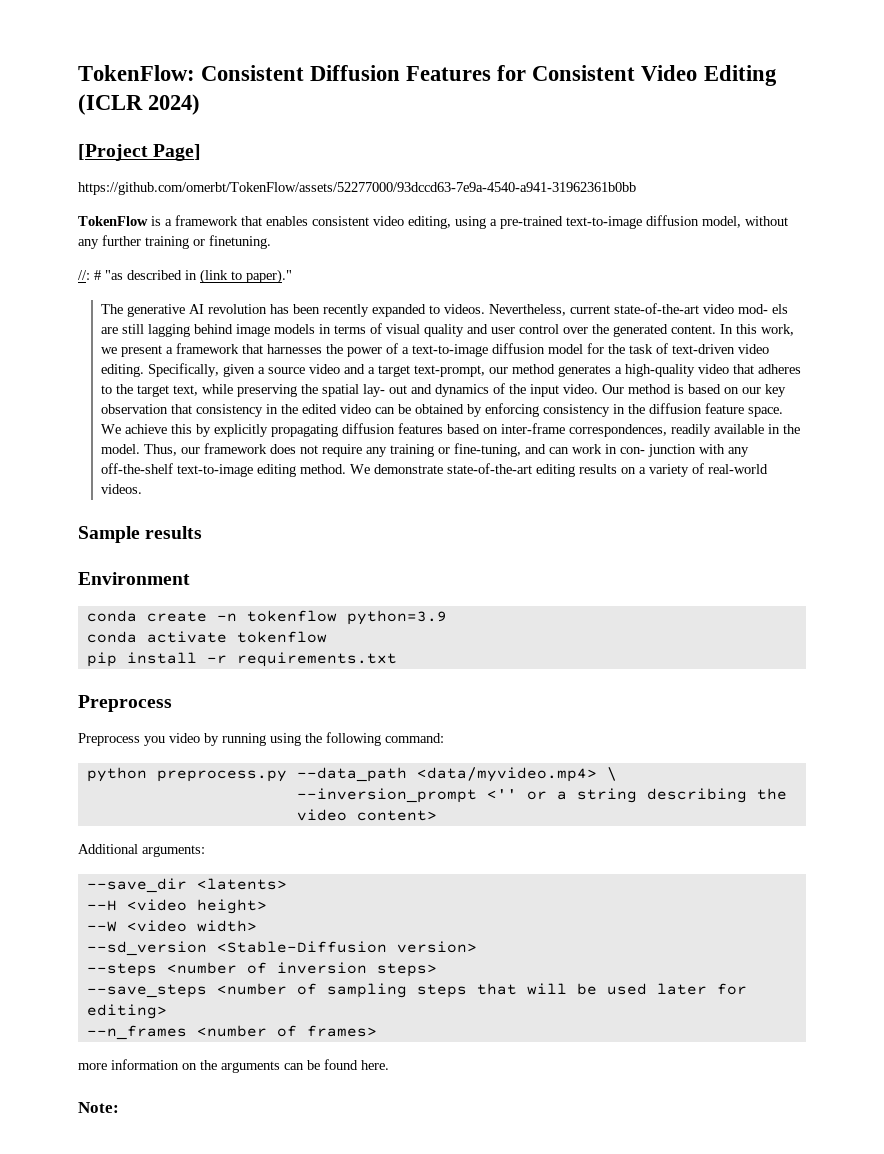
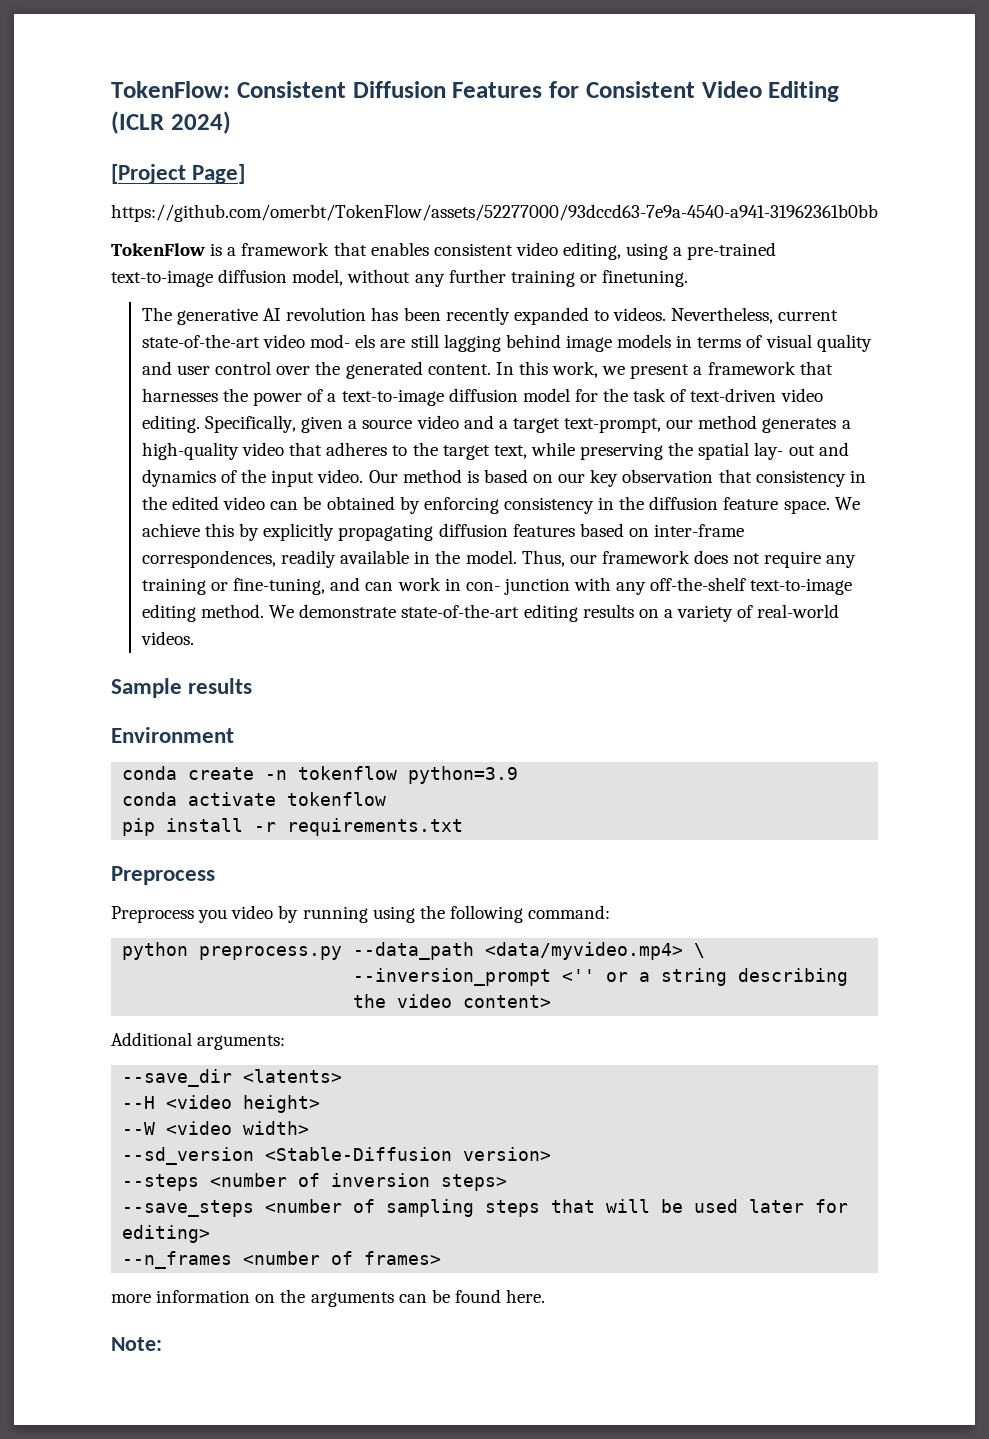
- //: # "as described in (link to paper)."

